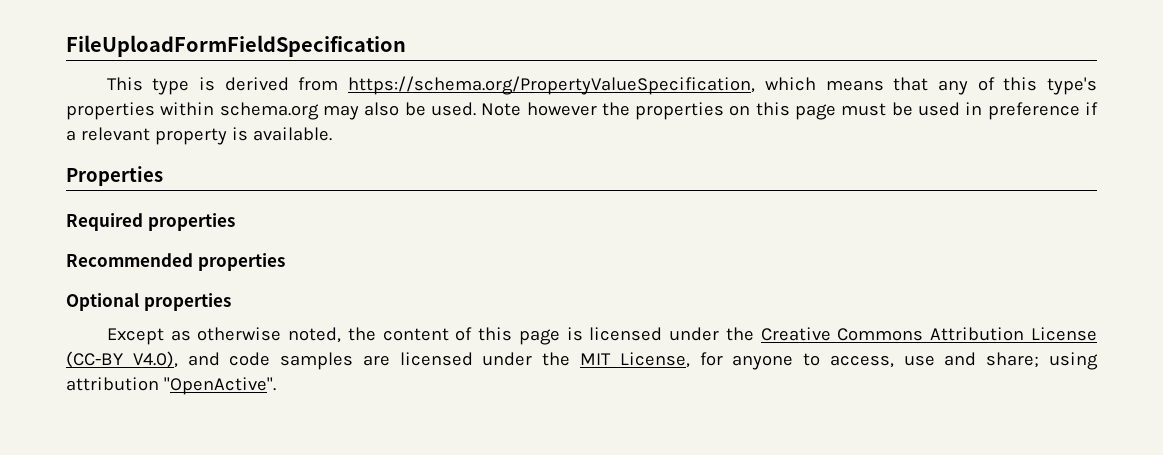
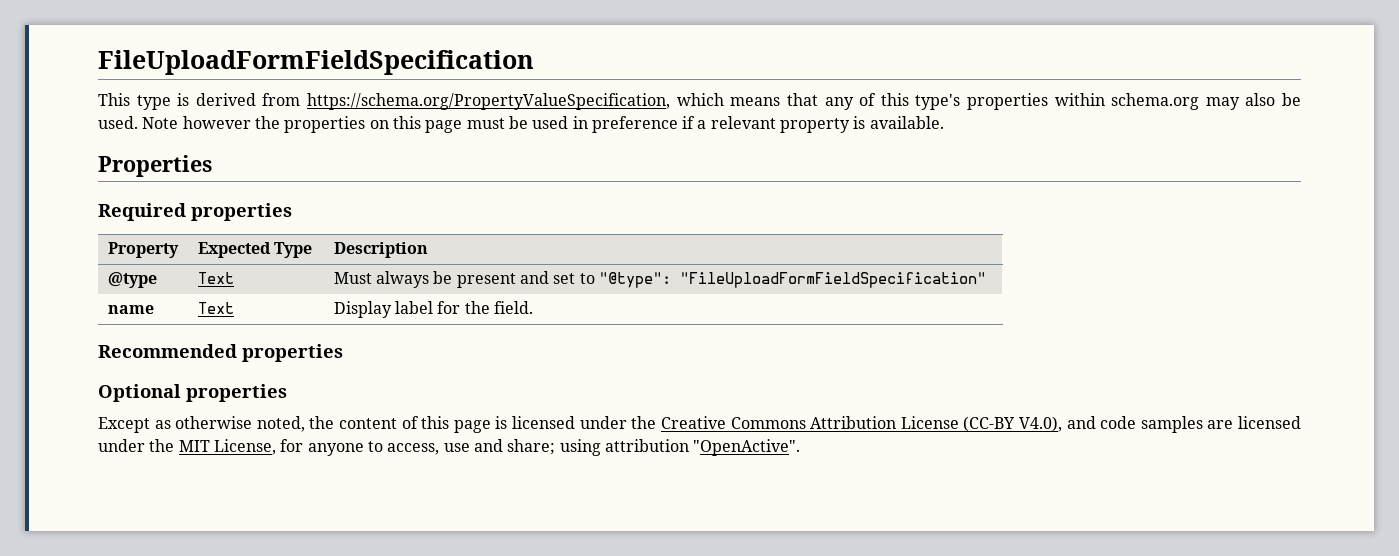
+ Property | Expected Type | Description
+ @type | Text | Must always be present and set to "@type": "FileUploadFormFieldSpecification"
+ name | Text | Display label for the field.

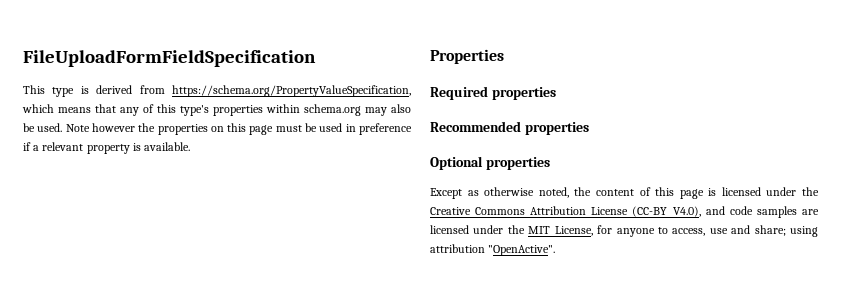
- Property | Expected Type | Description
- @type | Text | Must always be present and set to "@type": "FileUploadFormFieldSpecification"
- name | Text | Display label for the field.

